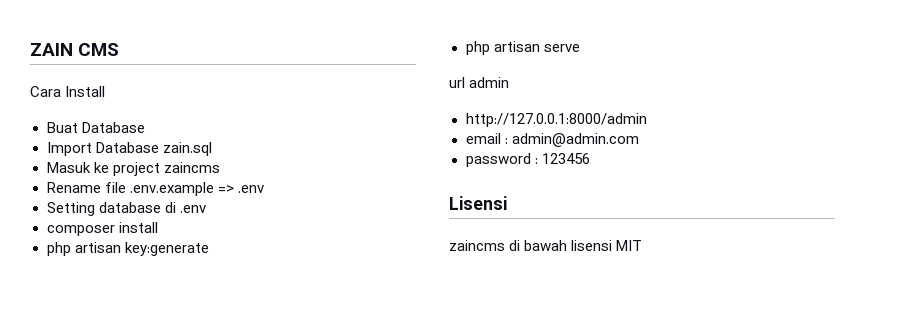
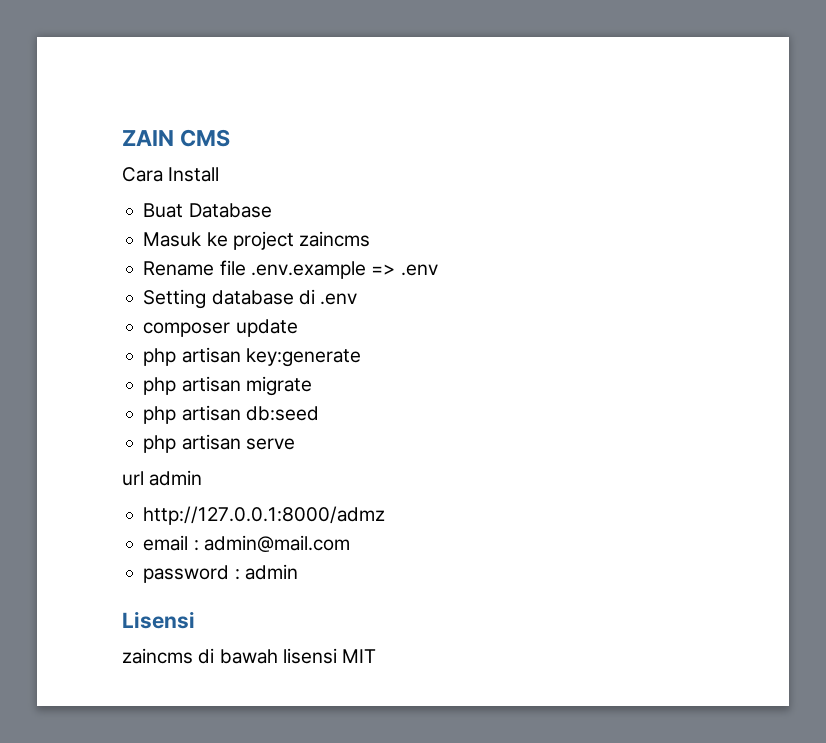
- Import Database zain.sql
- composer install
+ composer update
+ php artisan migrate
+ php artisan db:seed
- http://127.0.0.1:8000/admin
+ http://127.0.0.1:8000/admz
- email : admin@admin.com
+ email : admin@mail.com
- password : 123456
+ password : admin

